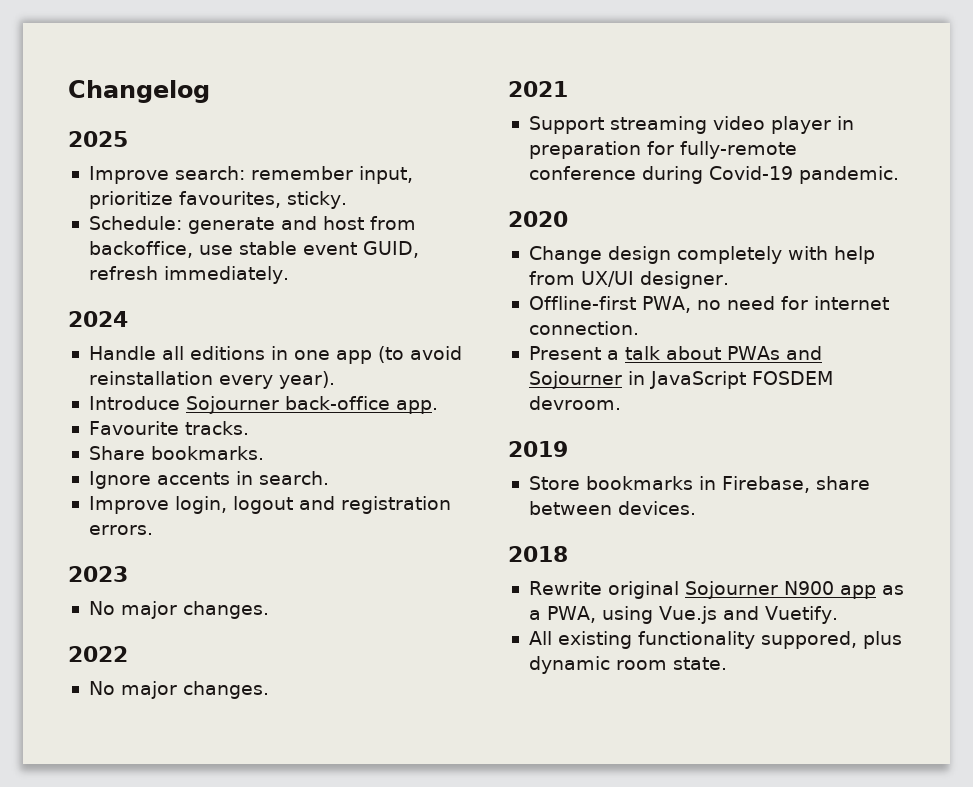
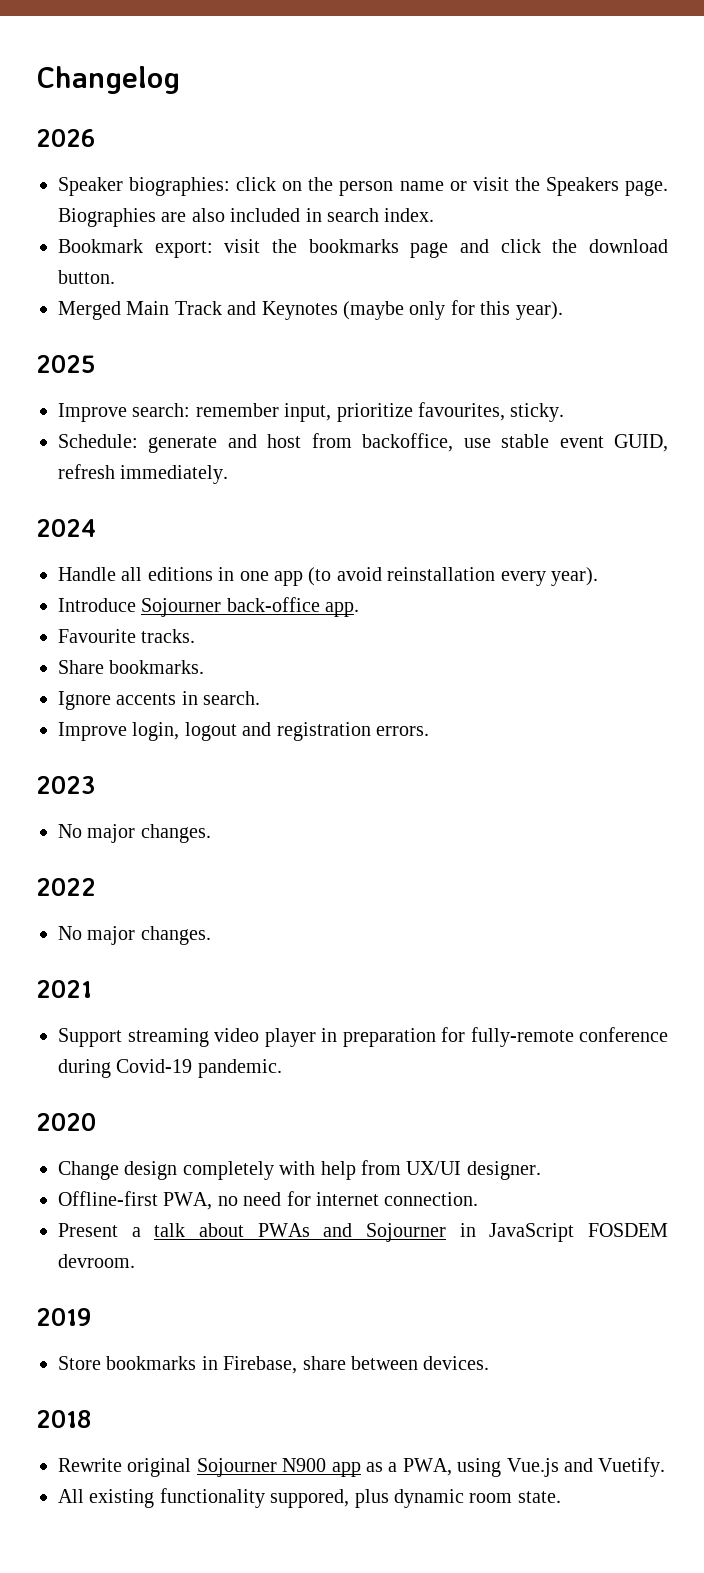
+ 2026
+ Speaker biographies: click on the person name or visit the Speakers page. Biographies are also included in search index.
+ Bookmark export: visit the bookmarks page and click the download button.
+ Merged Main Track and Keynotes (maybe only for this year).

